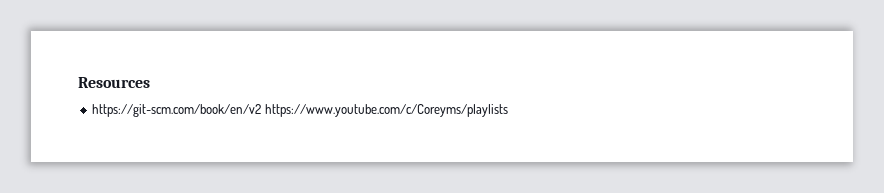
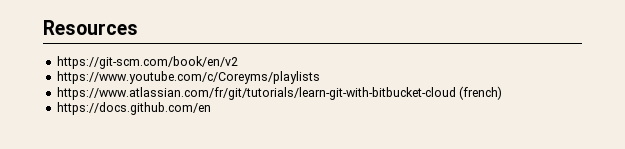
- https://git-scm.com/book/en/v2 https://www.youtube.com/c/Coreyms/playlists
+ https://git-scm.com/book/en/v2
+ https://www.youtube.com/c/Coreyms/playlists
+ https://www.atlassian.com/fr/git/tutorials/learn-git-with-bitbucket-cloud (french)
+ https://docs.github.com/en

